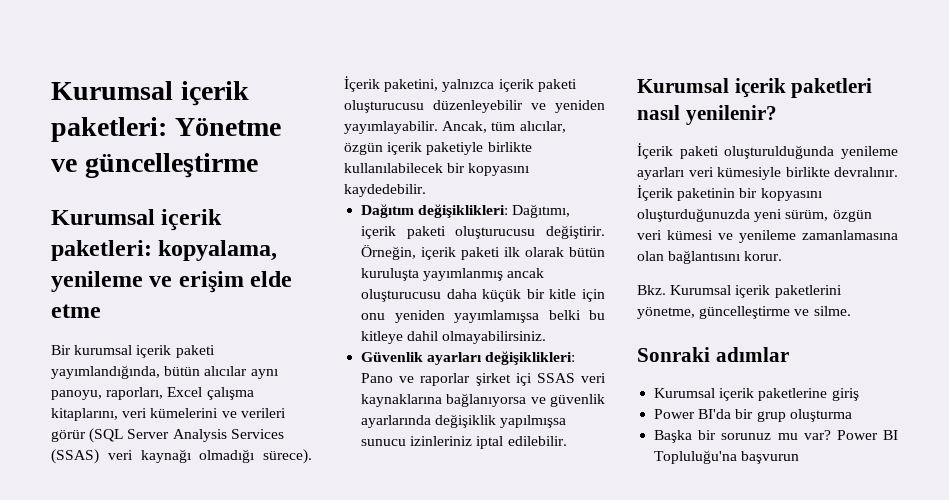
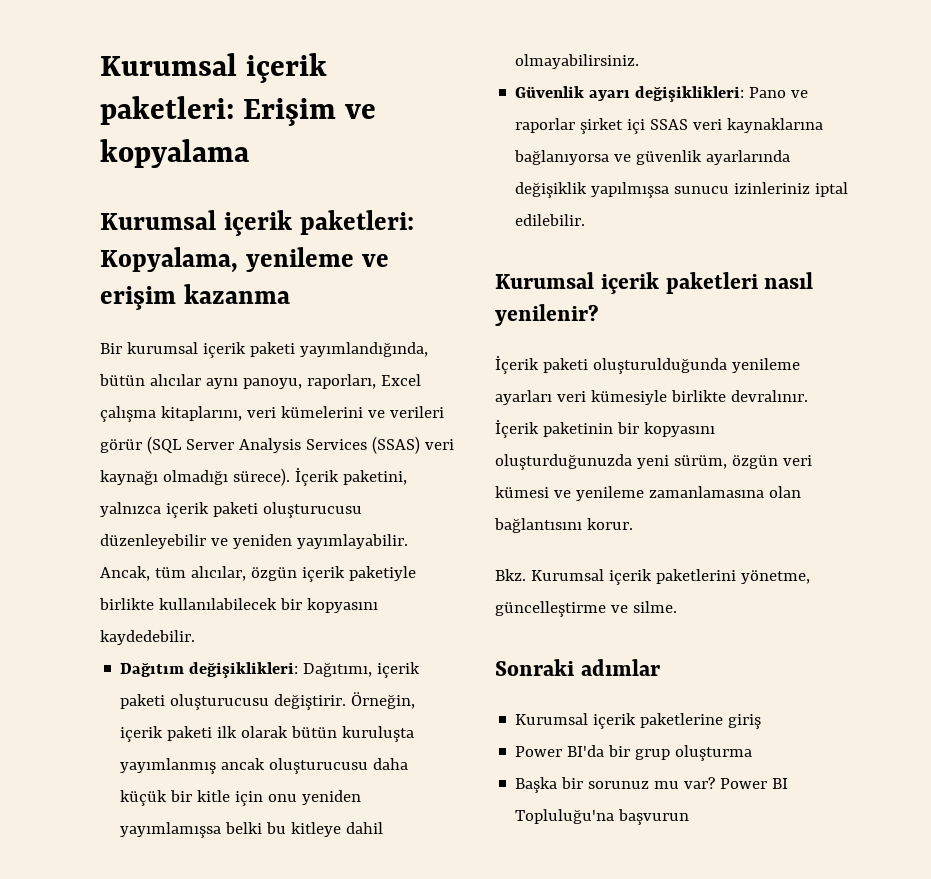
- Kurumsal içerik paketleri: Yönetme ve güncelleştirme
- Kurumsal içerik paketleri: kopyalama, yenileme ve erişim elde etme
+ Kurumsal içerik paketleri: Erişim ve kopyalama
+ Kurumsal içerik paketleri: Kopyalama, yenileme ve erişim kazanma
- Güvenlik ayarları değişiklikleri: Pano ve raporlar şirket içi SSAS veri kaynaklarına bağlanıyorsa ve güvenlik ayarlarında değişiklik yapılmışsa sunucu izinleriniz iptal edilebilir.
+ Güvenlik ayarı değişiklikleri: Pano ve raporlar şirket içi SSAS veri kaynaklarına bağlanıyorsa ve güvenlik ayarlarında değişiklik yapılmışsa sunucu izinleriniz iptal edilebilir.

